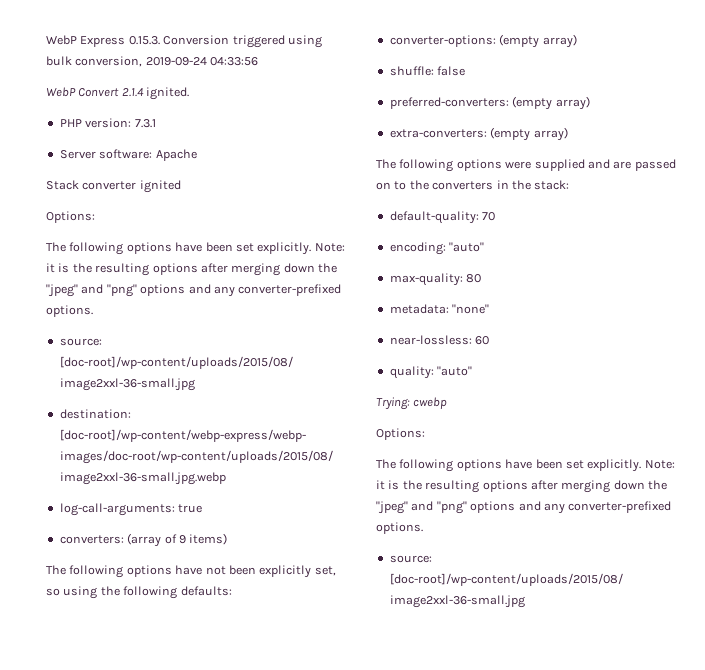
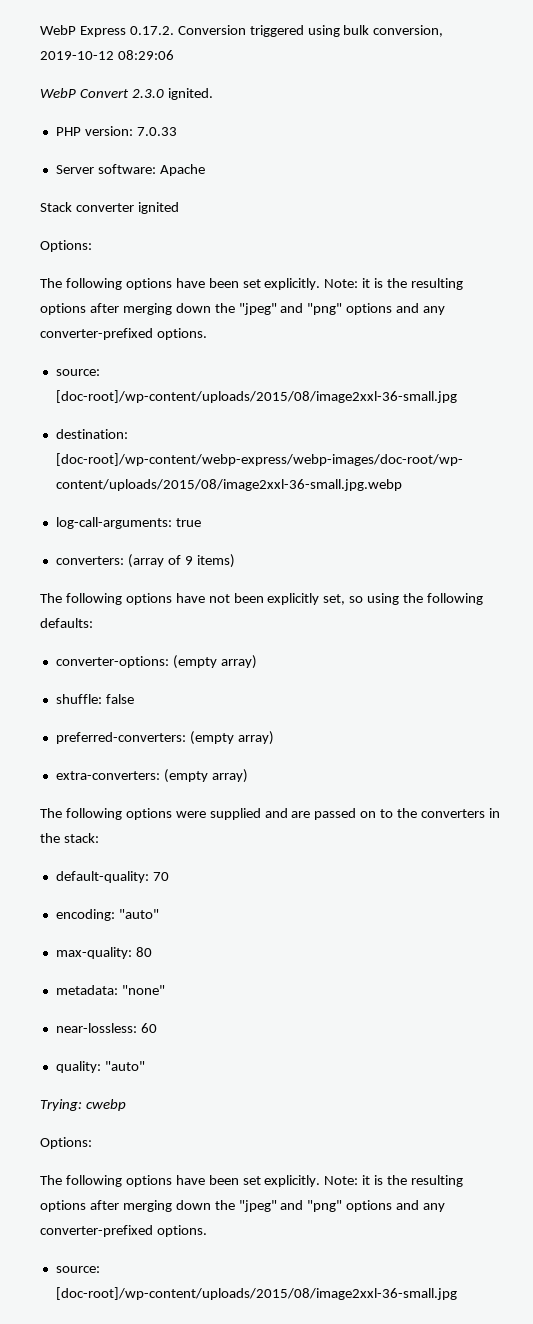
- WebP Express 0.15.3. Conversion triggered using bulk conversion, 2019-09-24 04:33:56
+ WebP Express 0.17.2. Conversion triggered using bulk conversion, 2019-10-12 08:29:06
- WebP Convert 2.1.4 ignited.
+ WebP Convert 2.3.0 ignited.
- PHP version: 7.3.1
+ PHP version: 7.0.33

